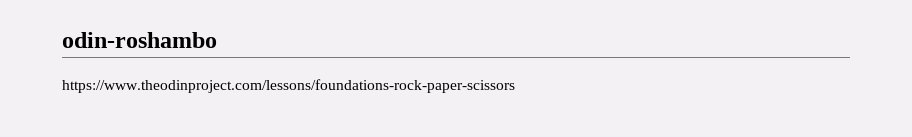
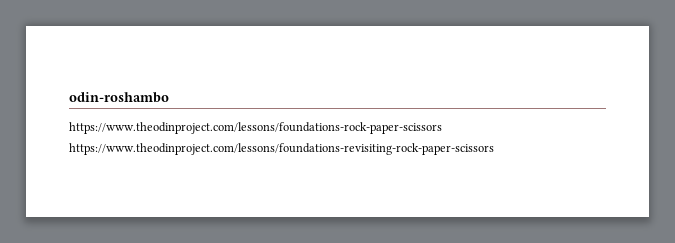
- https://www.theodinproject.com/lessons/foundations-rock-paper-scissors
+ https://www.theodinproject.com/lessons/foundations-rock-paper-scissors https://www.theodinproject.com/lessons/foundations-revisiting-rock-paper-scissors

